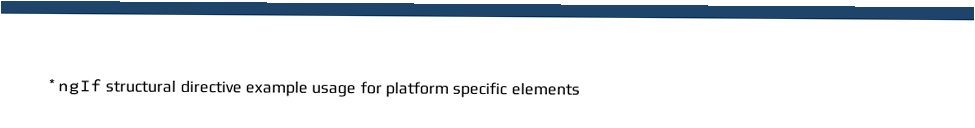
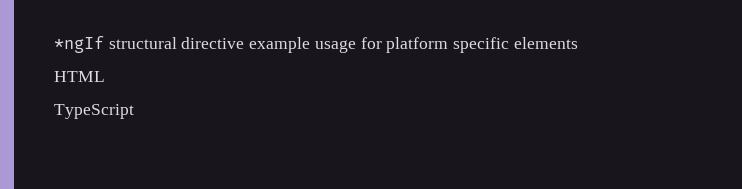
+ HTML
+ TypeScript

